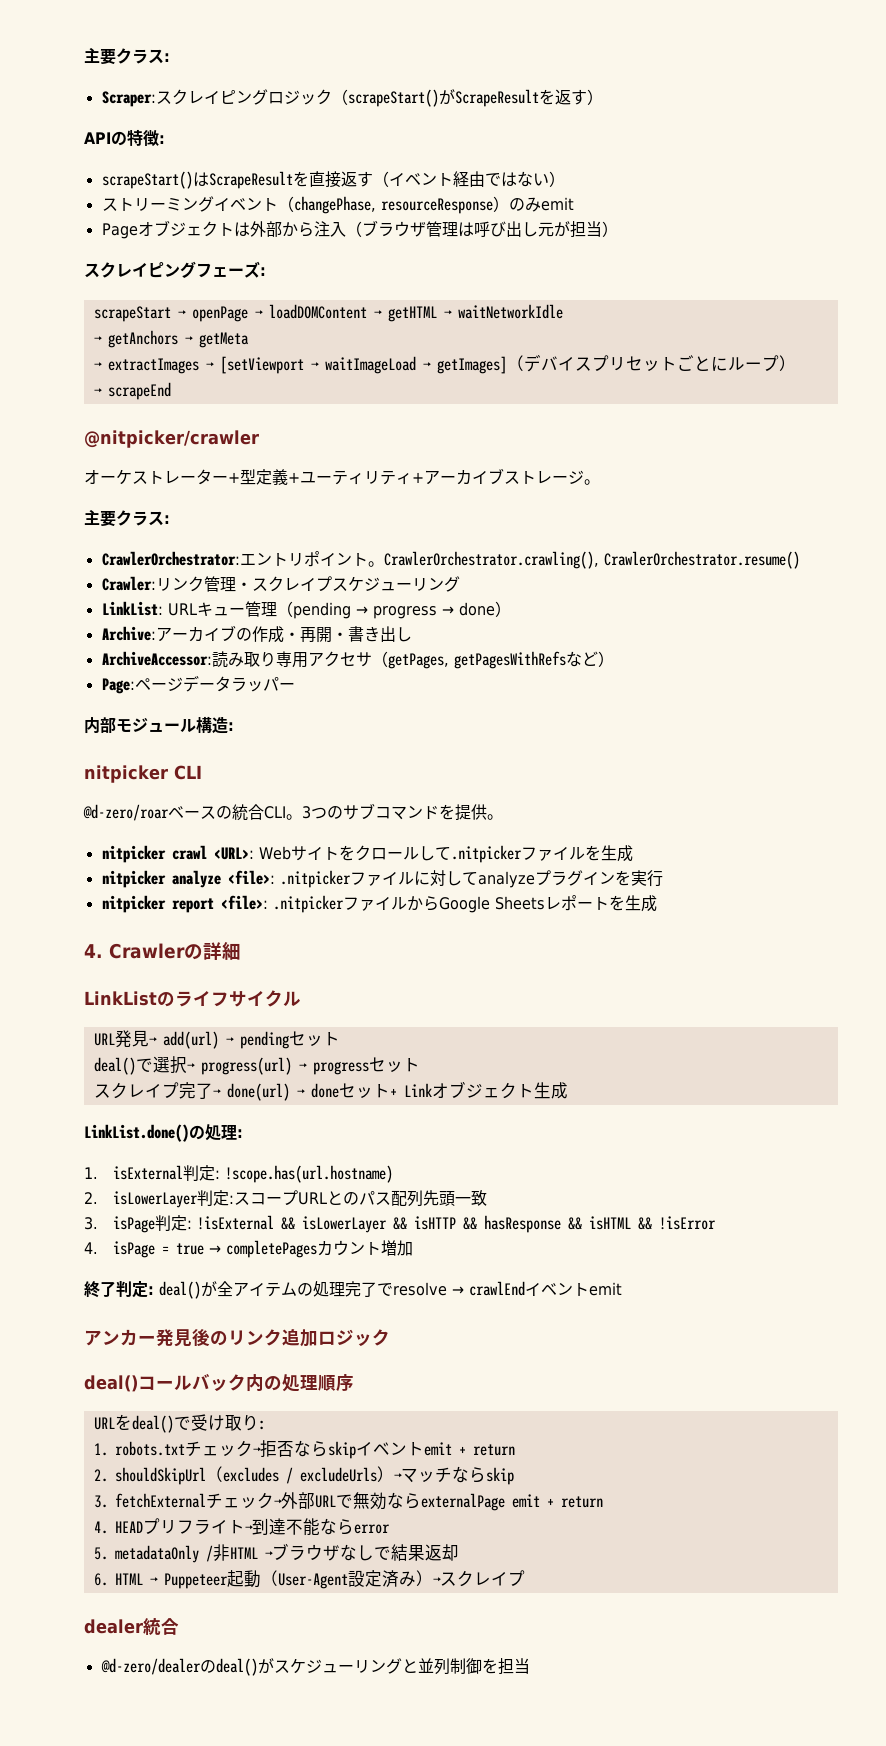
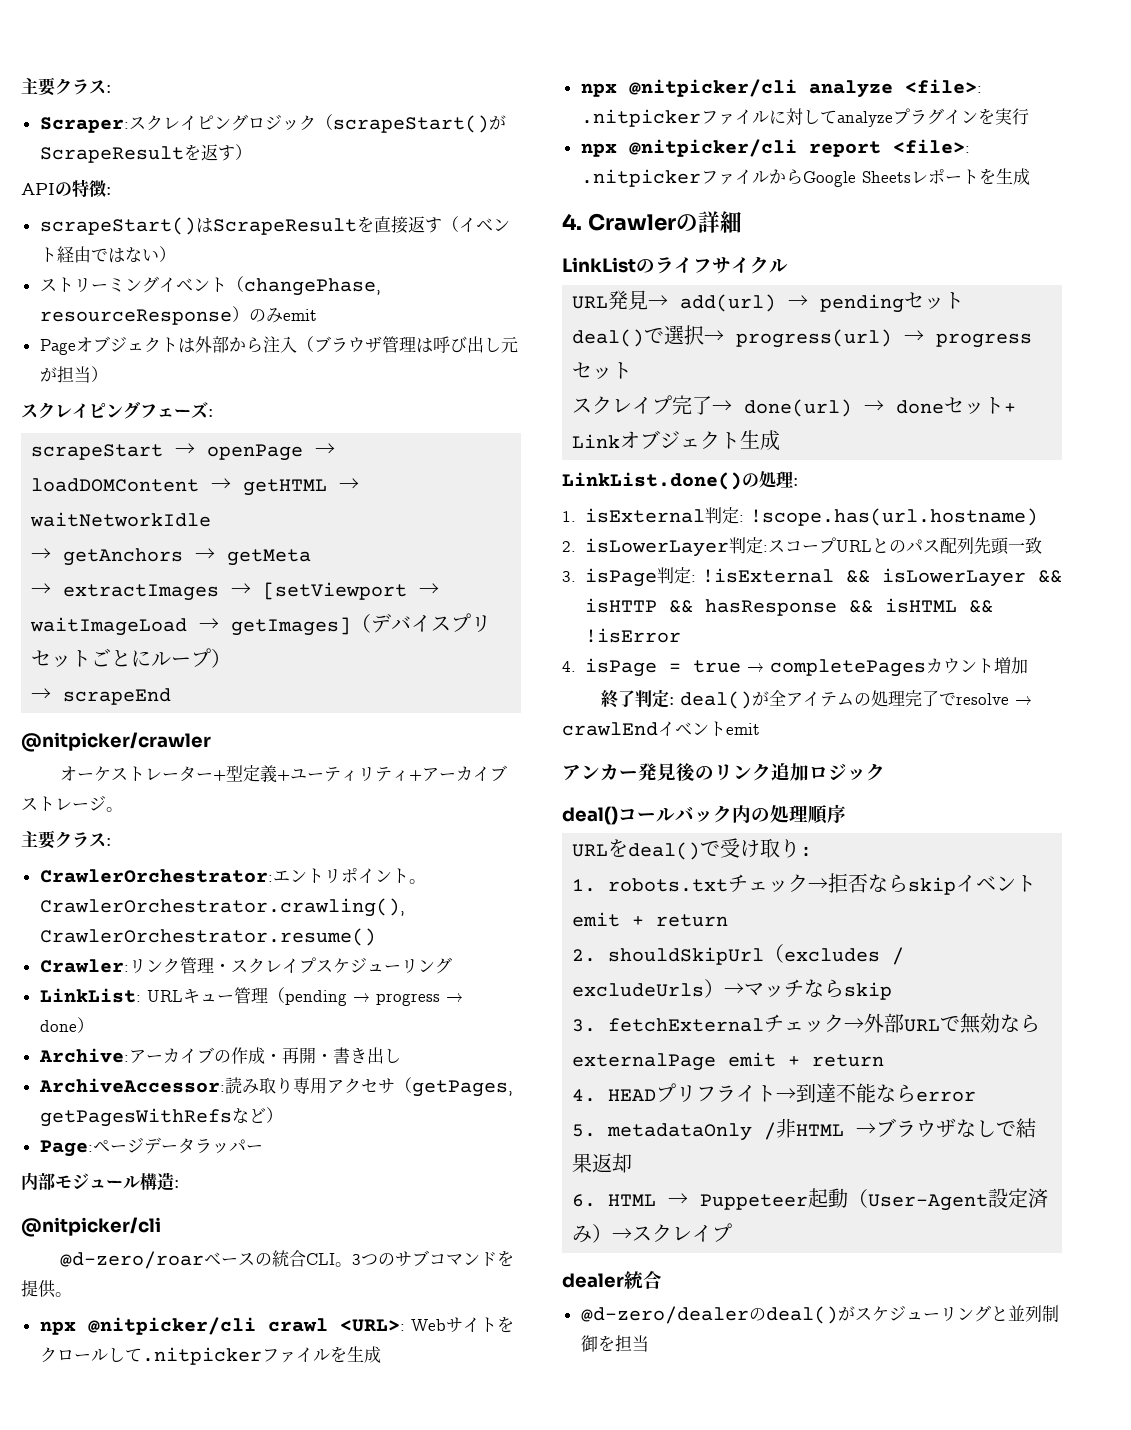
  内部モジュール構造:
- nitpicker CLI
+ @nitpicker/cli
- nitpicker crawl <URL>: Webサイトをクロールして.nitpickerファイルを生成
+ npx @nitpicker/cli crawl <URL>: Webサイトをクロールして.nitpickerファイルを生成
- nitpicker analyze <file>: .nitpickerファイルに対してanalyzeプラグインを実行
+ npx @nitpicker/cli analyze <file>: .nitpickerファイルに対してanalyzeプラグインを実行
- nitpicker report <file>: .nitpickerファイルからGoogle Sheetsレポートを生成
+ npx @nitpicker/cli report <file>: .nitpickerファイルからGoogle Sheetsレポートを生成

